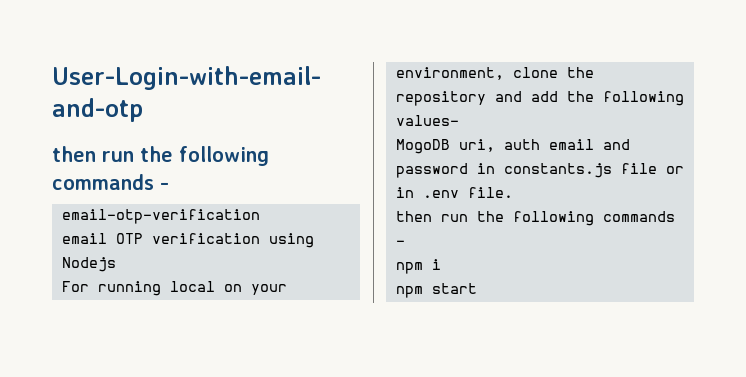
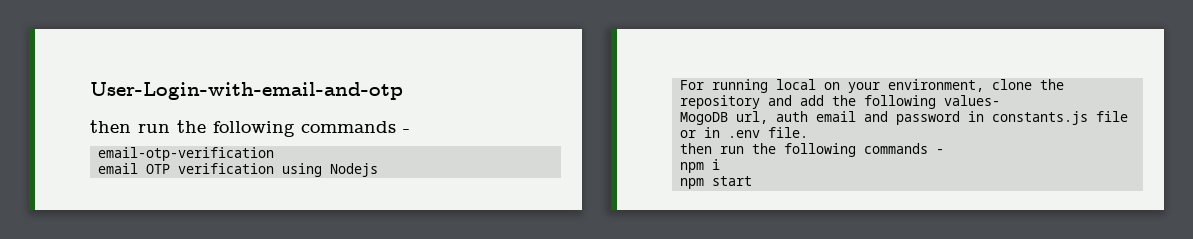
- MogoDB uri, auth email and password in constants.js file or in .env file.
+ MogoDB url, auth email and password in constants.js file or in .env file.

